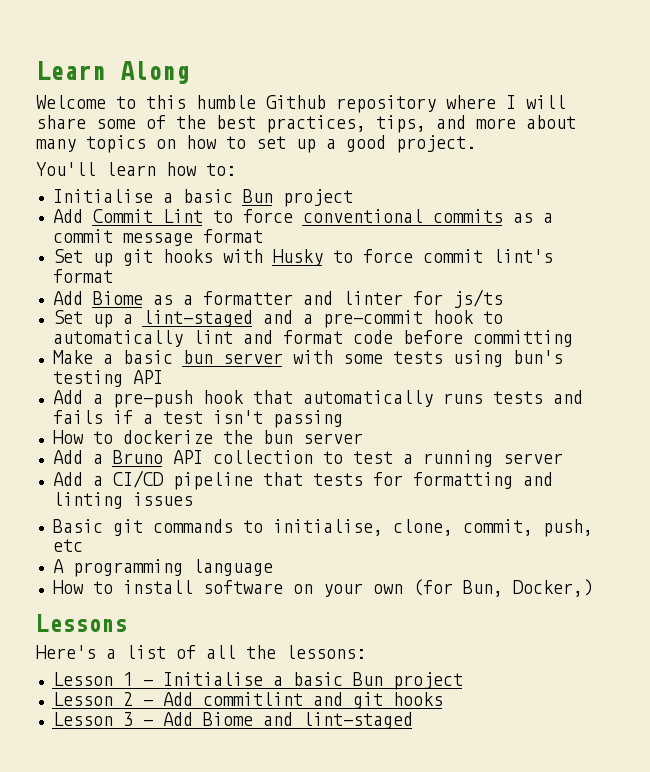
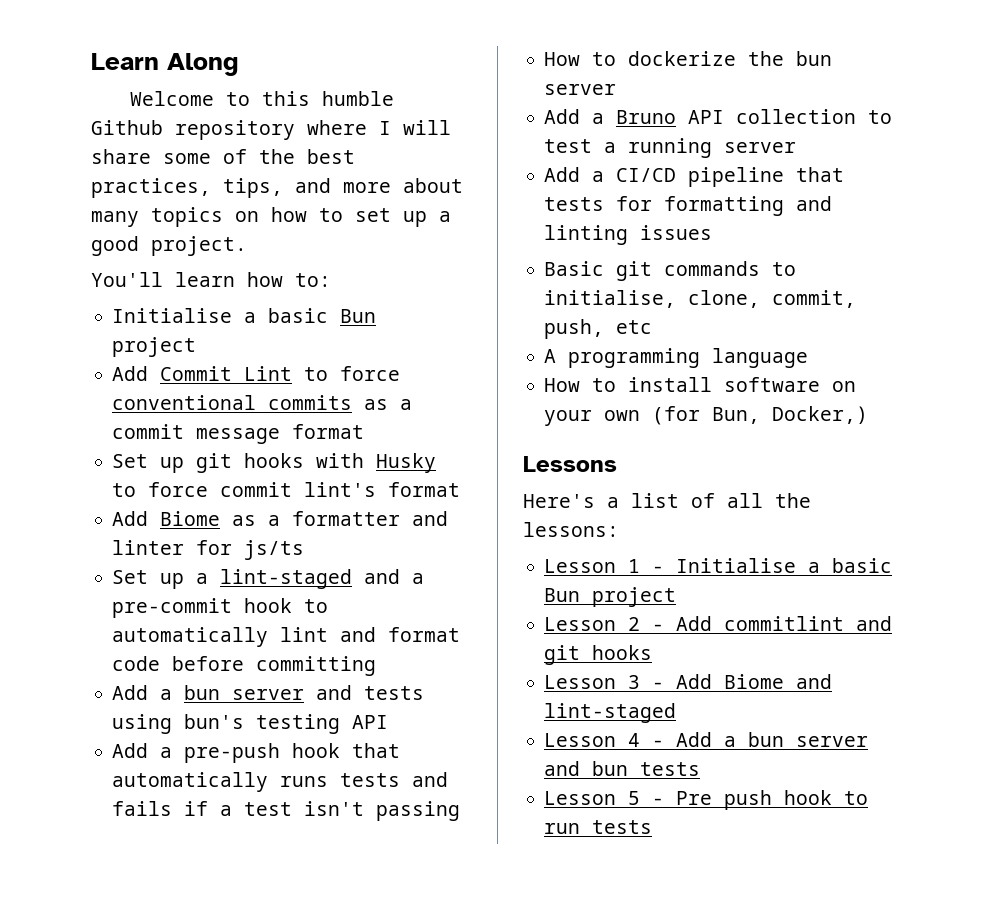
- Make a basic bun server with some tests using bun's testing API
+ Add a bun server and tests using bun's testing API
+ Lesson 4 - Add a bun server and bun tests
+ Lesson 5 - Pre push hook to run tests

